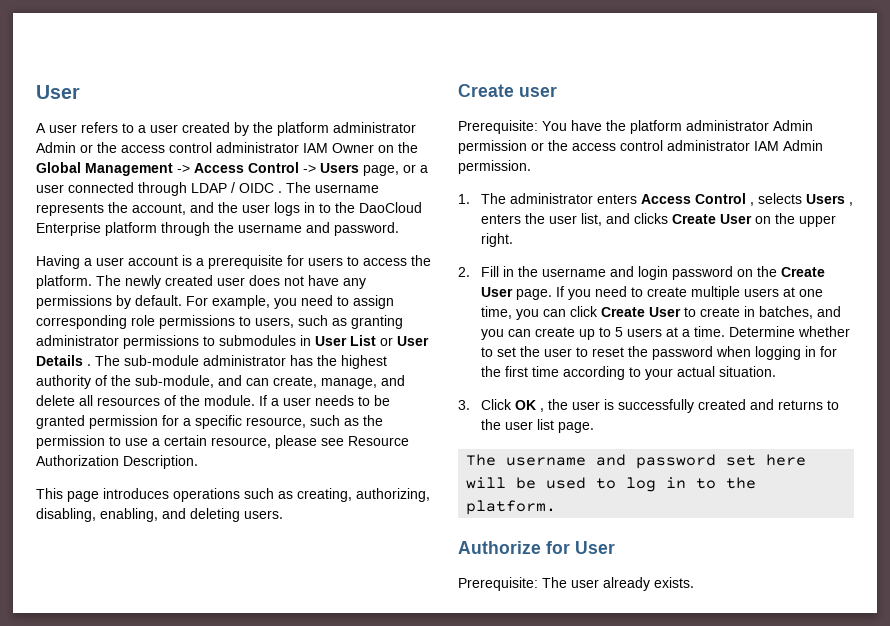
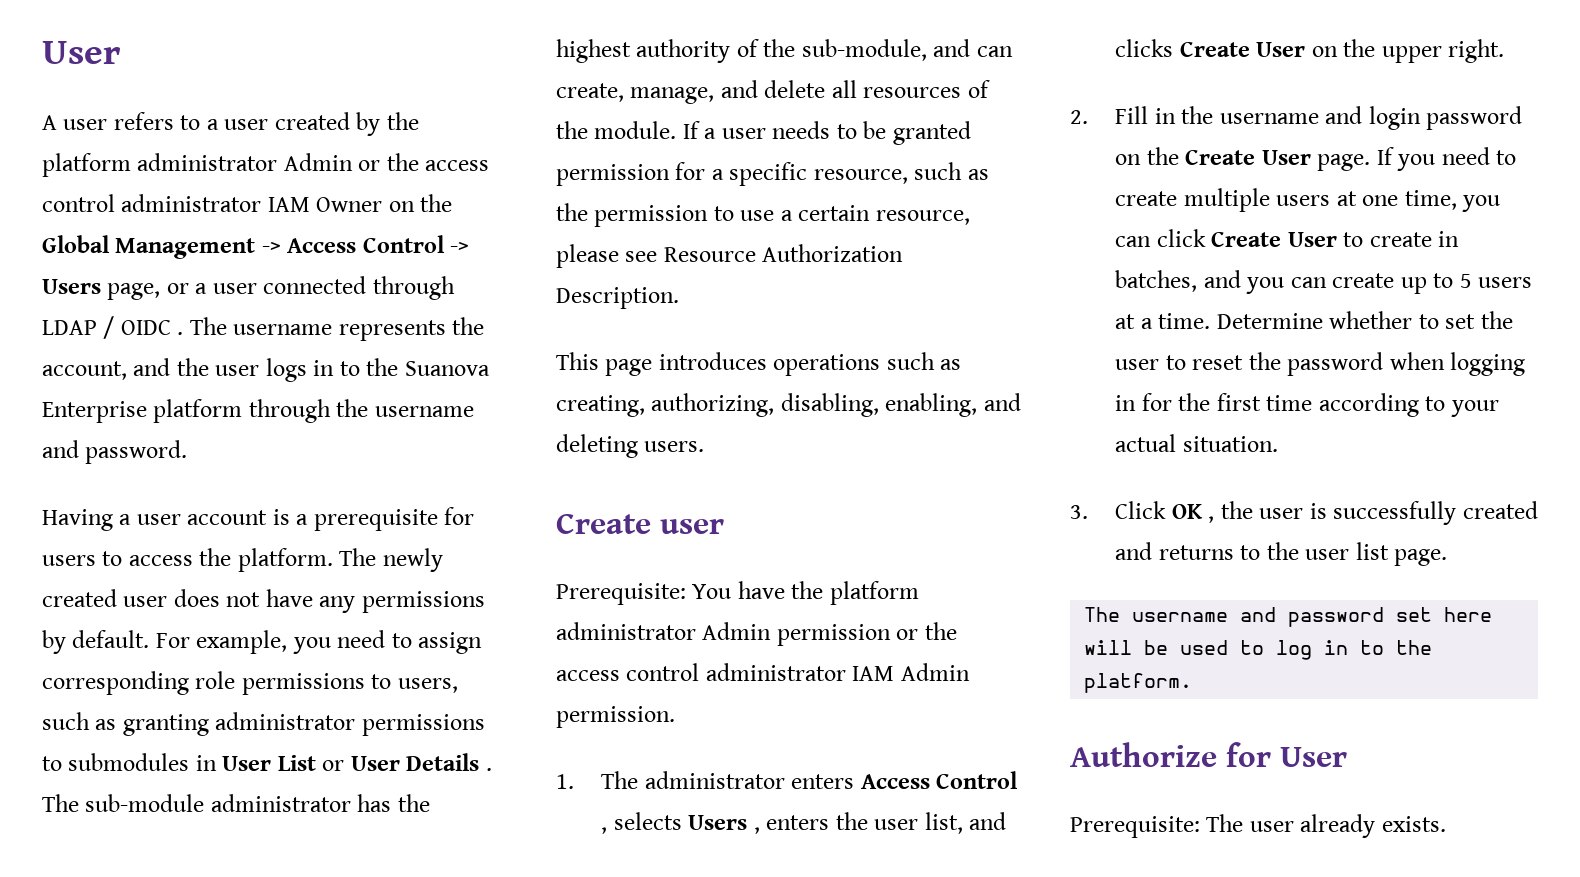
- The username represents the account, and the user logs in to the DaoCloud Enterprise platform through the username and password.
+ The username represents the account, and the user logs in to the Suanova Enterprise platform through the username and password.

